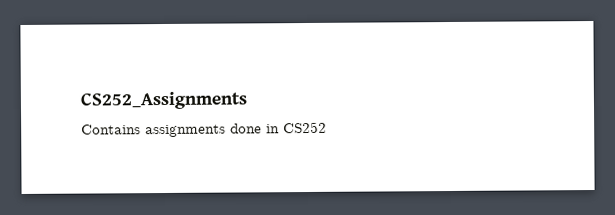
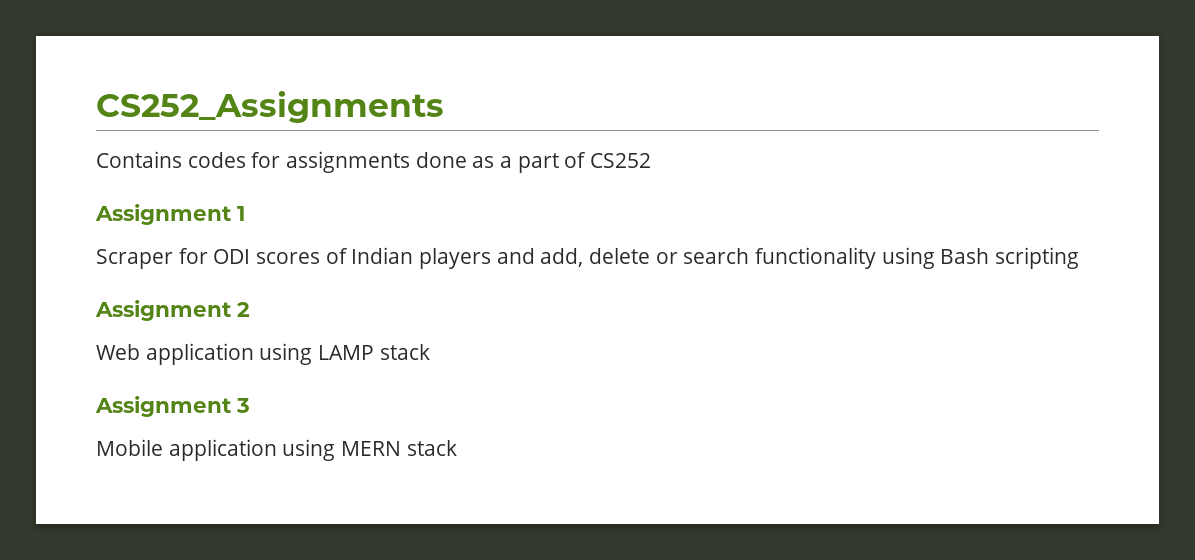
- Contains assignments done in CS252
+ Contains codes for assignments done as a part of CS252
+ Assignment 1
+ Scraper for ODI scores of Indian players and add, delete or search functionality using Bash scripting
+ Assignment 2
+ Web application using LAMP stack
+ Assignment 3
+ Mobile application using MERN stack

